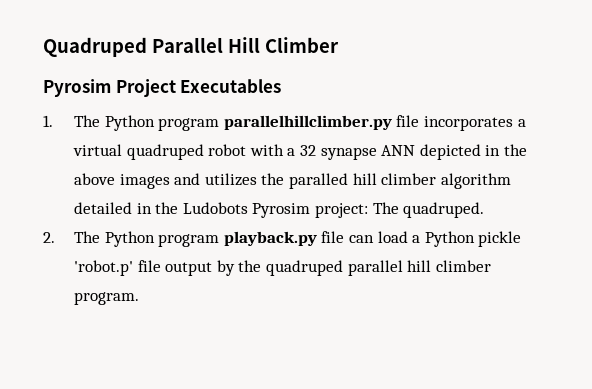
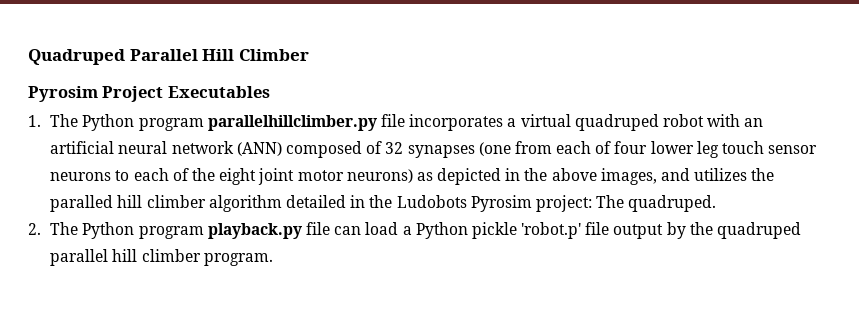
- 1. The Python program parallelhillclimber.py file incorporates a virtual quadruped robot with a 32 synapse ANN depicted in the above images and utilizes the paralled hill climber algorithm detailed in the Ludobots Pyrosim project: The quadruped.
+ 1. The Python program parallelhillclimber.py file incorporates a virtual quadruped robot with an artificial neural network (ANN) composed of 32 synapses (one from each of four lower leg touch sensor neurons to each of the eight joint motor neurons) as depicted in the above images, and utilizes the paralled hill climber algorithm detailed in the Ludobots Pyrosim project: The quadruped.

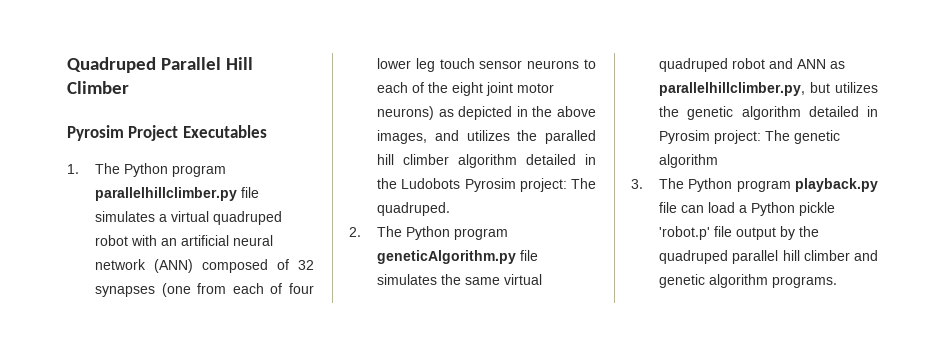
- 1. The Python program parallelhillclimber.py file incorporates a virtual quadruped robot with an artificial neural network (ANN) composed of 32 synapses (one from each of four lower leg touch sensor neurons to each of the eight joint motor neurons) as depicted in the above images, and utilizes the paralled hill climber algorithm detailed in the Ludobots Pyrosim project: The quadruped.
+ 1. The Python program parallelhillclimber.py file simulates a virtual quadruped robot with an artificial neural network (ANN) composed of 32 synapses (one from each of four lower leg touch sensor neurons to each of the eight joint motor neurons) as depicted in the above images, and utilizes the paralled hill climber algorithm detailed in the Ludobots Pyrosim project: The quadruped.
- 2. The Python program playback.py file can load a Python pickle 'robot.p' file output by the quadruped parallel hill climber program.
+ 2. The Python program geneticAlgorithm.py file simulates the same virtual quadruped robot and ANN as parallelhillclimber.py, but utilizes the genetic algorithm detailed in Pyrosim project: The genetic algorithm
+ 3. The Python program playback.py file can load a Python pickle 'robot.p' file output by the quadruped parallel hill climber and genetic algorithm programs.

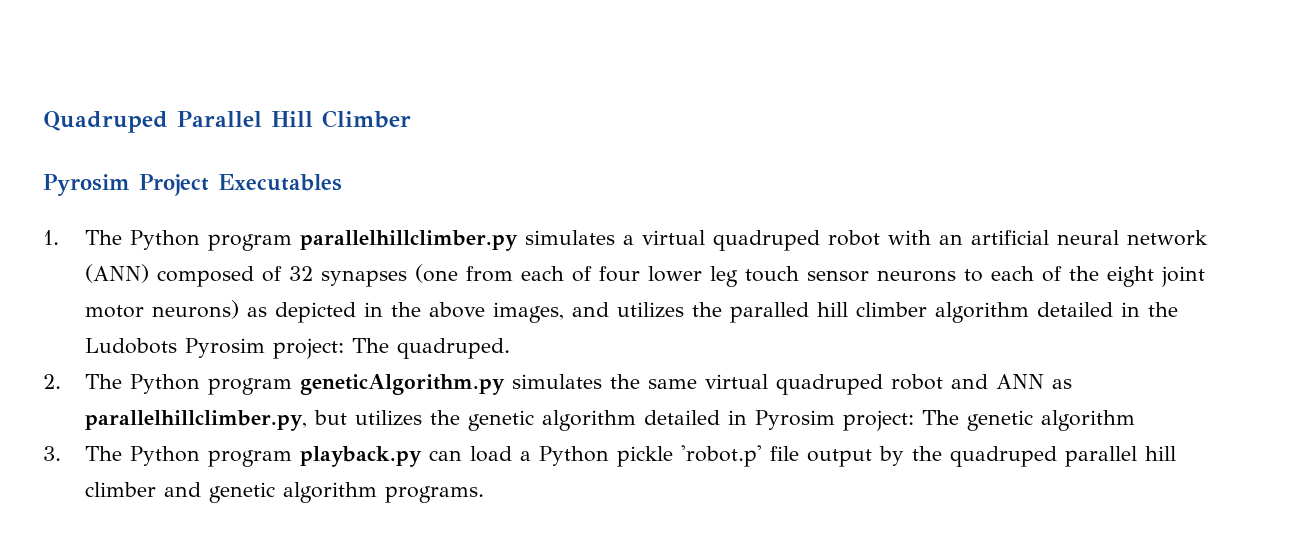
- 1. The Python program parallelhillclimber.py file simulates a virtual quadruped robot with an artificial neural network (ANN) composed of 32 synapses (one from each of four lower leg touch sensor neurons to each of the eight joint motor neurons) as depicted in the above images, and utilizes the paralled hill climber algorithm detailed in the Ludobots Pyrosim project: The quadruped.
+ 1. The Python program parallelhillclimber.py simulates a virtual quadruped robot with an artificial neural network (ANN) composed of 32 synapses (one from each of four lower leg touch sensor neurons to each of the eight joint motor neurons) as depicted in the above images, and utilizes the paralled hill climber algorithm detailed in the Ludobots Pyrosim project: The quadruped.
- 2. The Python program geneticAlgorithm.py file simulates the same virtual quadruped robot and ANN as parallelhillclimber.py, but utilizes the genetic algorithm detailed in Pyrosim project: The genetic algorithm
+ 2. The Python program geneticAlgorithm.py simulates the same virtual quadruped robot and ANN as parallelhillclimber.py, but utilizes the genetic algorithm detailed in Pyrosim project: The genetic algorithm
- 3. The Python program playback.py file can load a Python pickle 'robot.p' file output by the quadruped parallel hill climber and genetic algorithm programs.
+ 3. The Python program playback.py can load a Python pickle 'robot.p' file output by the quadruped parallel hill climber and genetic algorithm programs.

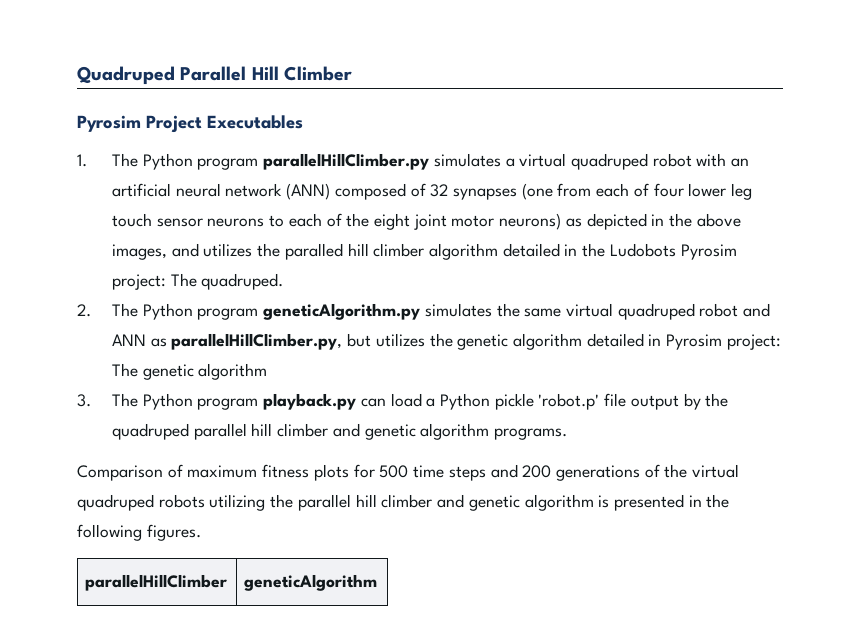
- 1. The Python program parallelhillclimber.py simulates a virtual quadruped robot with an artificial neural network (ANN) composed of 32 synapses (one from each of four lower leg touch sensor neurons to each of the eight joint motor neurons) as depicted in the above images, and utilizes the paralled hill climber algorithm detailed in the Ludobots Pyrosim project: The quadruped.
+ 1. The Python program parallelHillClimber.py simulates a virtual quadruped robot with an artificial neural network (ANN) composed of 32 synapses (one from each of four lower leg touch sensor neurons to each of the eight joint motor neurons) as depicted in the above images, and utilizes the paralled hill climber algorithm detailed in the Ludobots Pyrosim project: The quadruped.
- 2. The Python program geneticAlgorithm.py simulates the same virtual quadruped robot and ANN as parallelhillclimber.py, but utilizes the genetic algorithm detailed in Pyrosim project: The genetic algorithm
+ 2. The Python program geneticAlgorithm.py simulates the same virtual quadruped robot and ANN as parallelHillClimber.py, but utilizes the genetic algorithm detailed in Pyrosim project: The genetic algorithm
+ Comparison of maximum fitness plots for 500 time steps and 200 generations of the virtual quadruped robots utilizing the parallel hill climber and genetic algorithm is presented in the following figures.
+ parallelHillClimber | geneticAlgorithm

